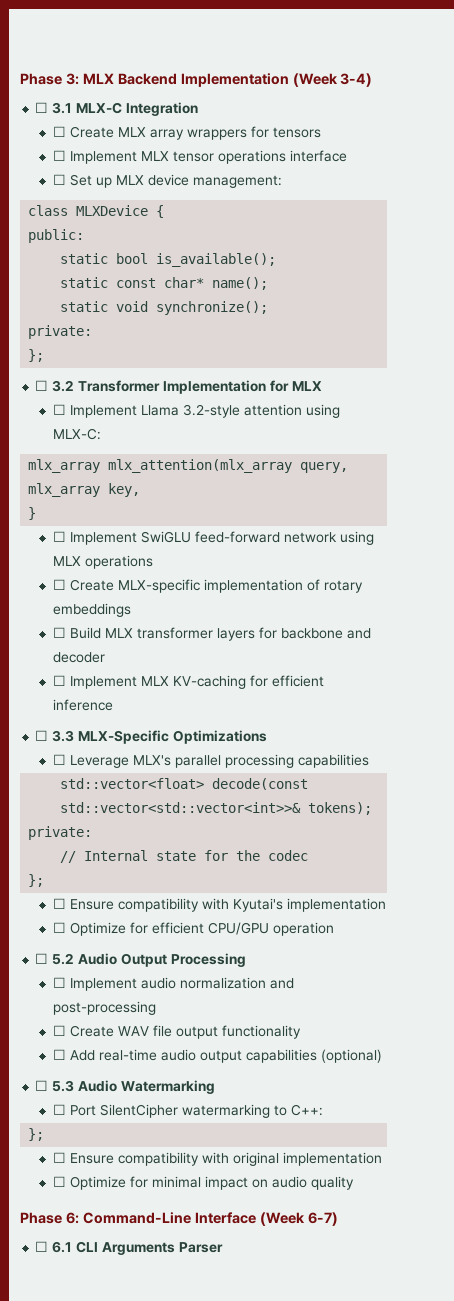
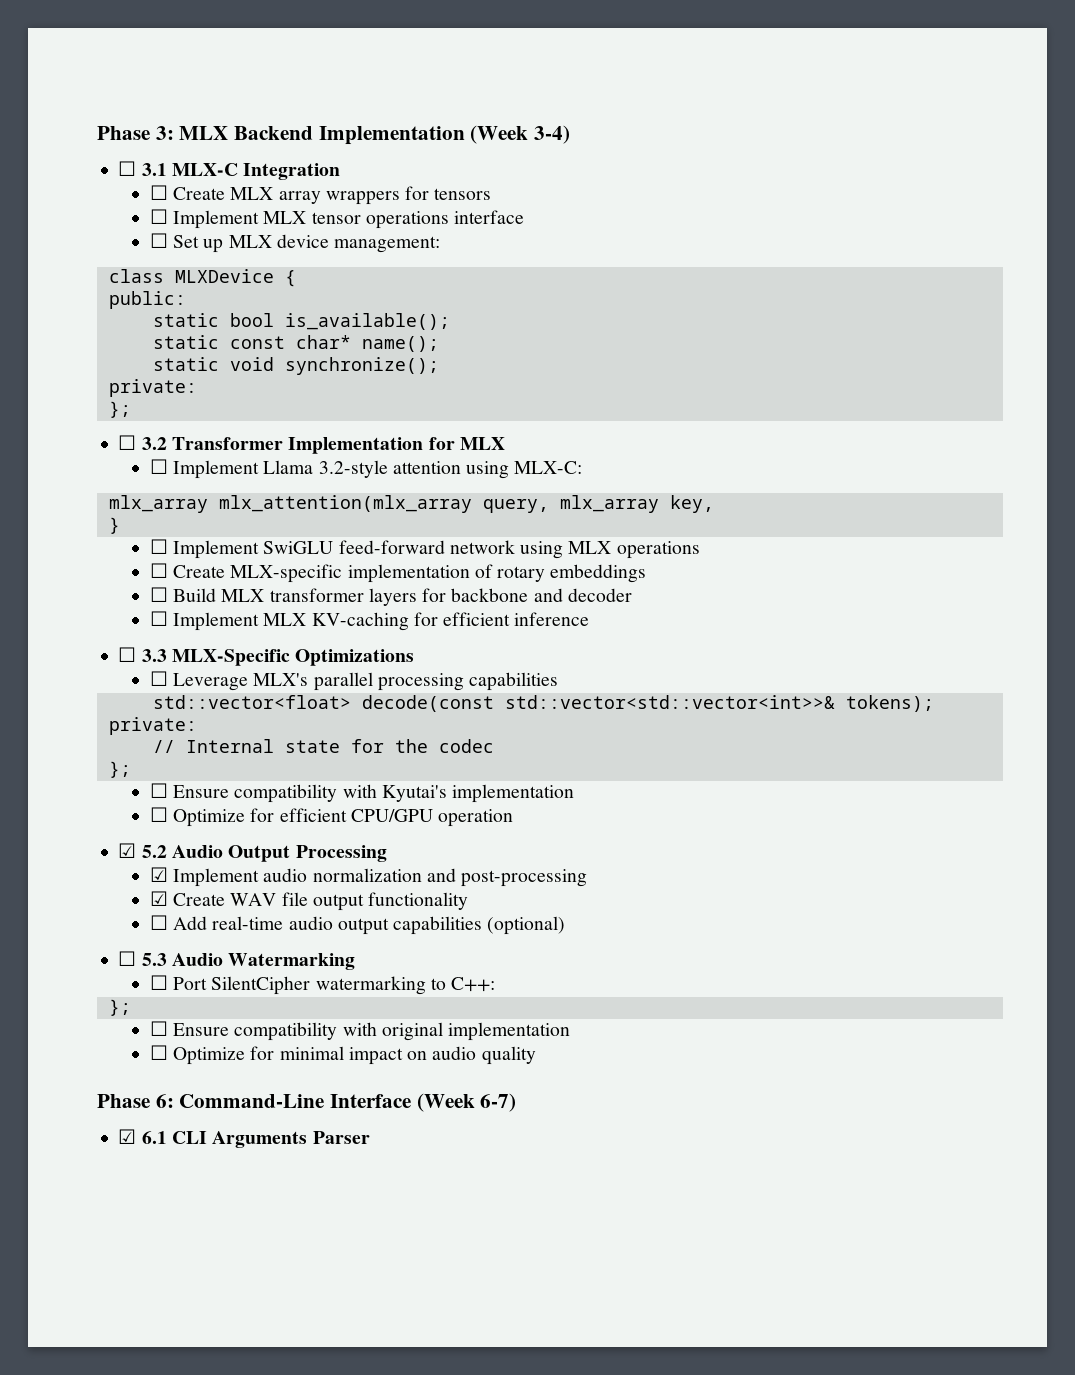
- ☐ 5.2 Audio Output Processing
+ ☑ 5.2 Audio Output Processing
- ☐ Implement audio normalization and post-processing
+ ☑ Implement audio normalization and post-processing
- ☐ Create WAV file output functionality
+ ☑ Create WAV file output functionality
- ☐ 6.1 CLI Arguments Parser
+ ☑ 6.1 CLI Arguments Parser

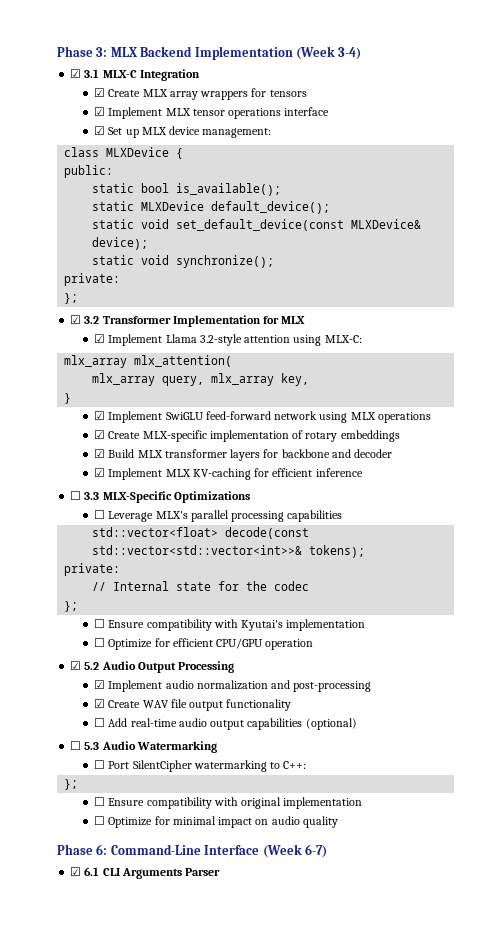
- ☐ 3.1 MLX-C Integration
+ ☑ 3.1 MLX-C Integration
- ☐ Create MLX array wrappers for tensors
+ ☑ Create MLX array wrappers for tensors
- ☐ Implement MLX tensor operations interface
+ ☑ Implement MLX tensor operations interface
- ☐ Set up MLX device management:
+ ☑ Set up MLX device management:
- static const char* name();
+ static MLXDevice default_device();
+ static void set_default_device(const MLXDevice& device);
- ☐ 3.2 Transformer Implementation for MLX
+ ☑ 3.2 Transformer Implementation for MLX
- ☐ Implement Llama 3.2-style attention using MLX-C:
+ ☑ Implement Llama 3.2-style attention using MLX-C:
- mlx_array mlx_attention(mlx_array query, mlx_array key,
+ mlx_array mlx_attention(
+ mlx_array query, mlx_array key,
- ☐ Implement SwiGLU feed-forward network using MLX operations
+ ☑ Implement SwiGLU feed-forward network using MLX operations
- ☐ Create MLX-specific implementation of rotary embeddings
+ ☑ Create MLX-specific implementation of rotary embeddings
- ☐ Build MLX transformer layers for backbone and decoder
+ ☑ Build MLX transformer layers for backbone and decoder
- ☐ Implement MLX KV-caching for efficient inference
+ ☑ Implement MLX KV-caching for efficient inference

